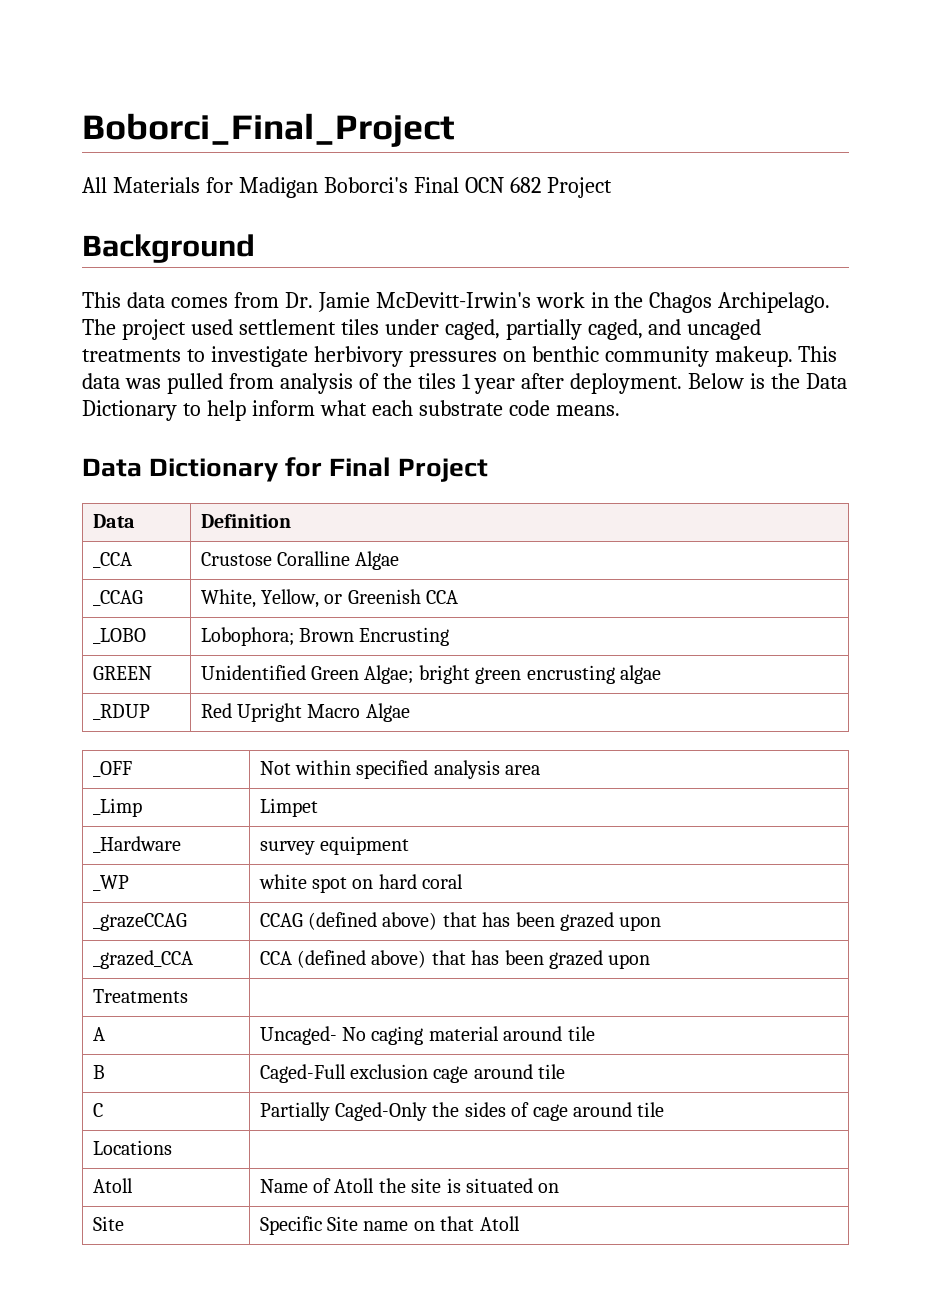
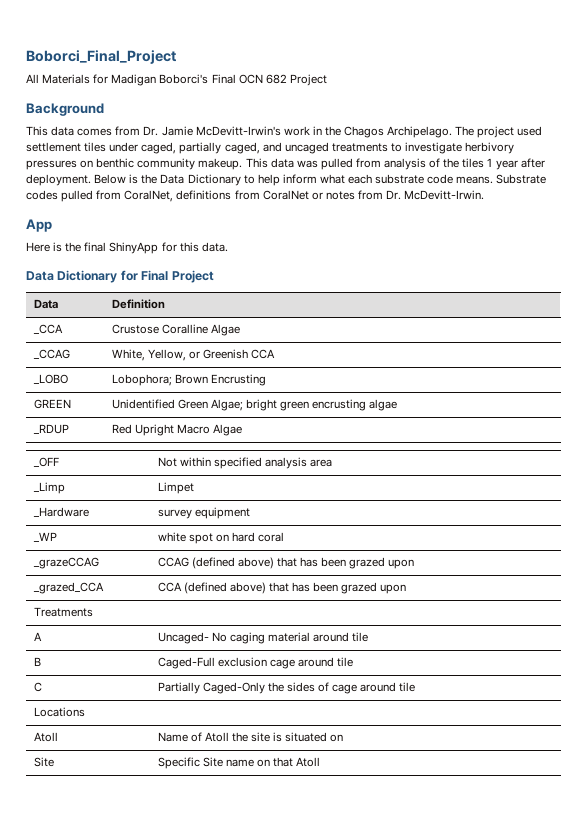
+ Substrate codes pulled from CoralNet, definitions from CoralNet or notes from Dr. McDevitt-Irwin.
+ App
+ Here is the final ShinyApp for this data.

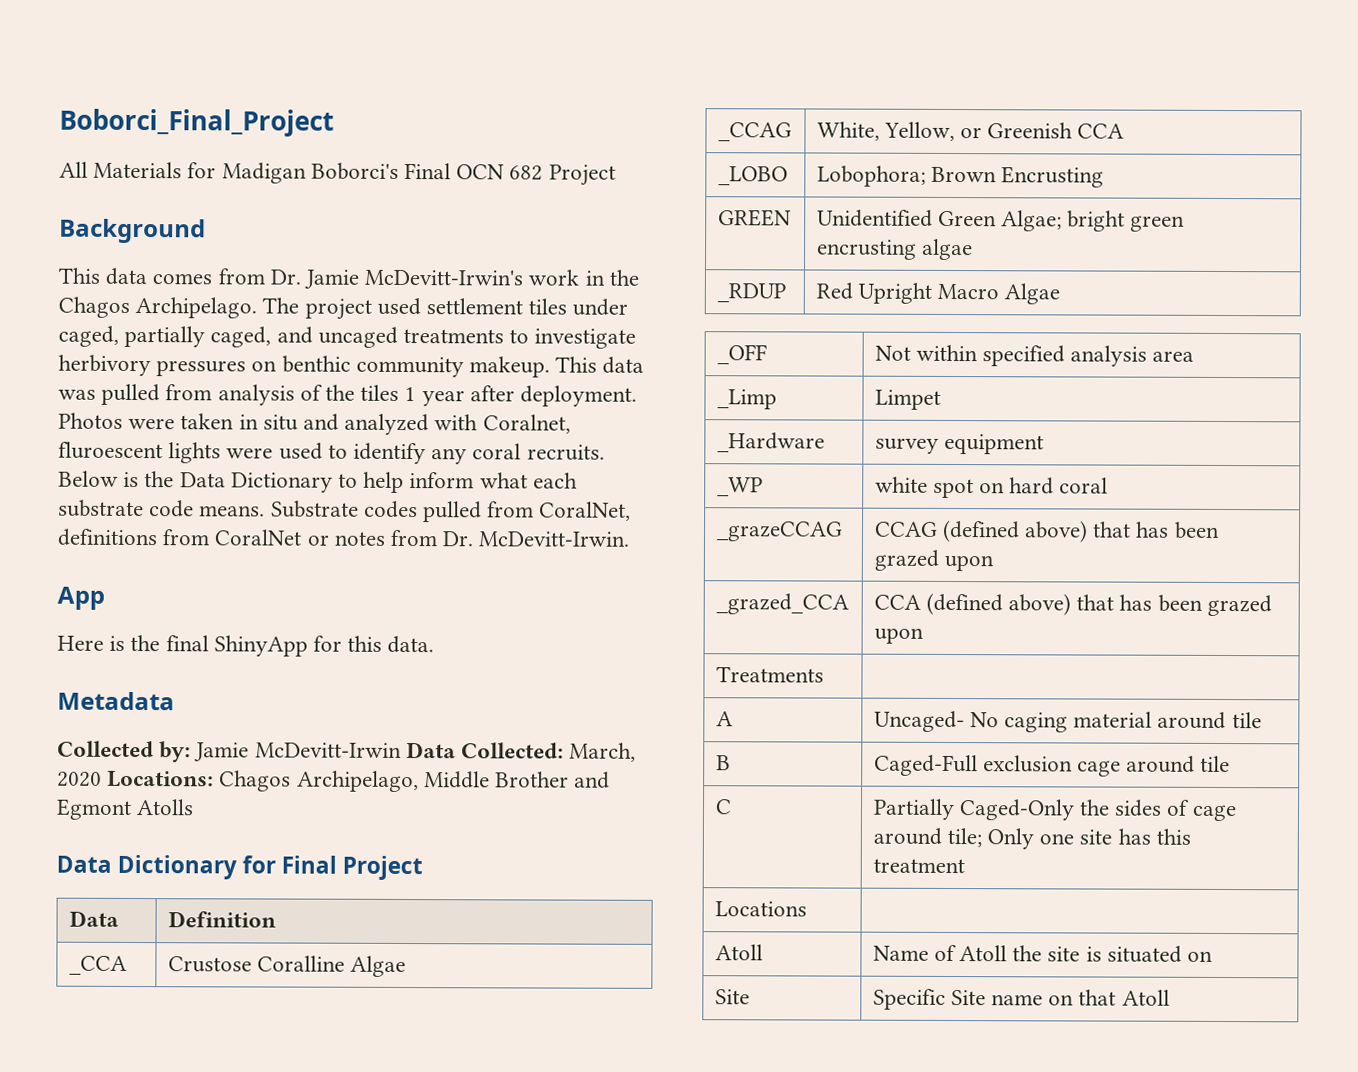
+ Photos were taken in situ and analyzed with Coralnet, fluroescent lights were used to identify any coral recruits.
+ Metadata
+ Collected by: Jamie McDevitt-Irwin Data Collected: March, 2020 Locations: Chagos Archipelago, Middle Brother and Egmont Atolls
- C | Partially Caged-Only the sides of cage around tile
+ C | Partially Caged-Only the sides of cage around tile; Only one site has this treatment

